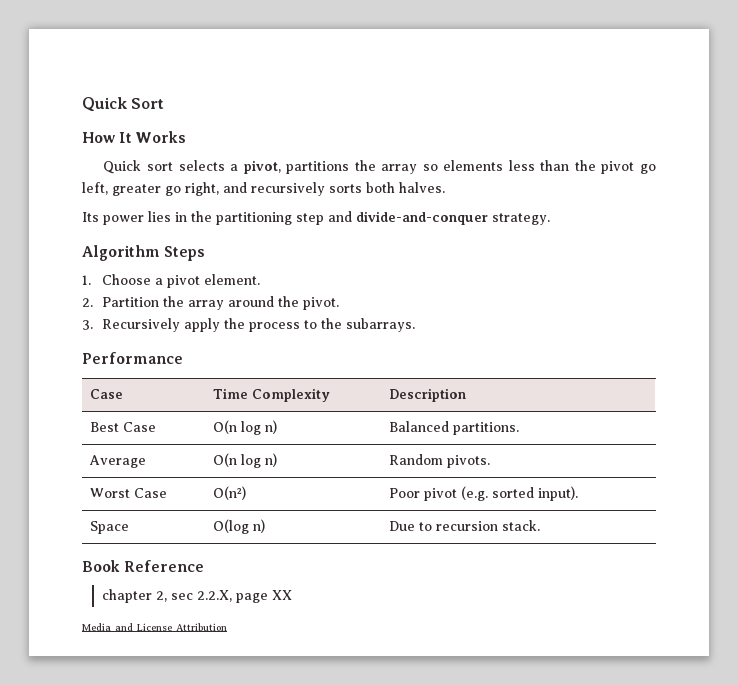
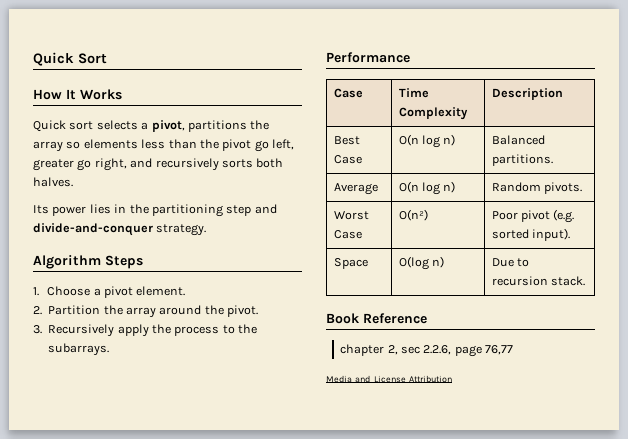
- chapter 2, sec 2.2.X, page XX
+ chapter 2, sec 2.2.6, page 76,77

